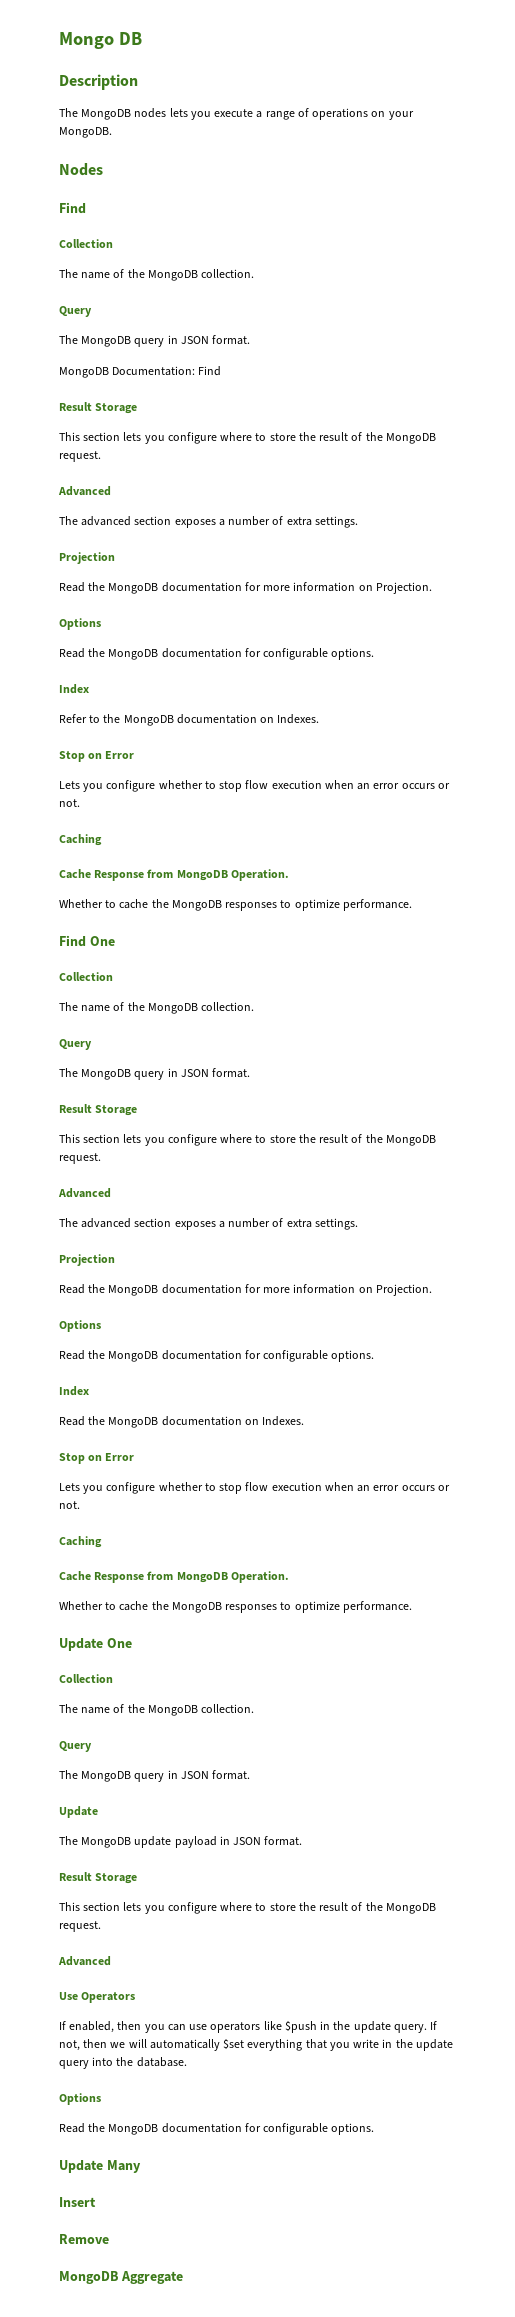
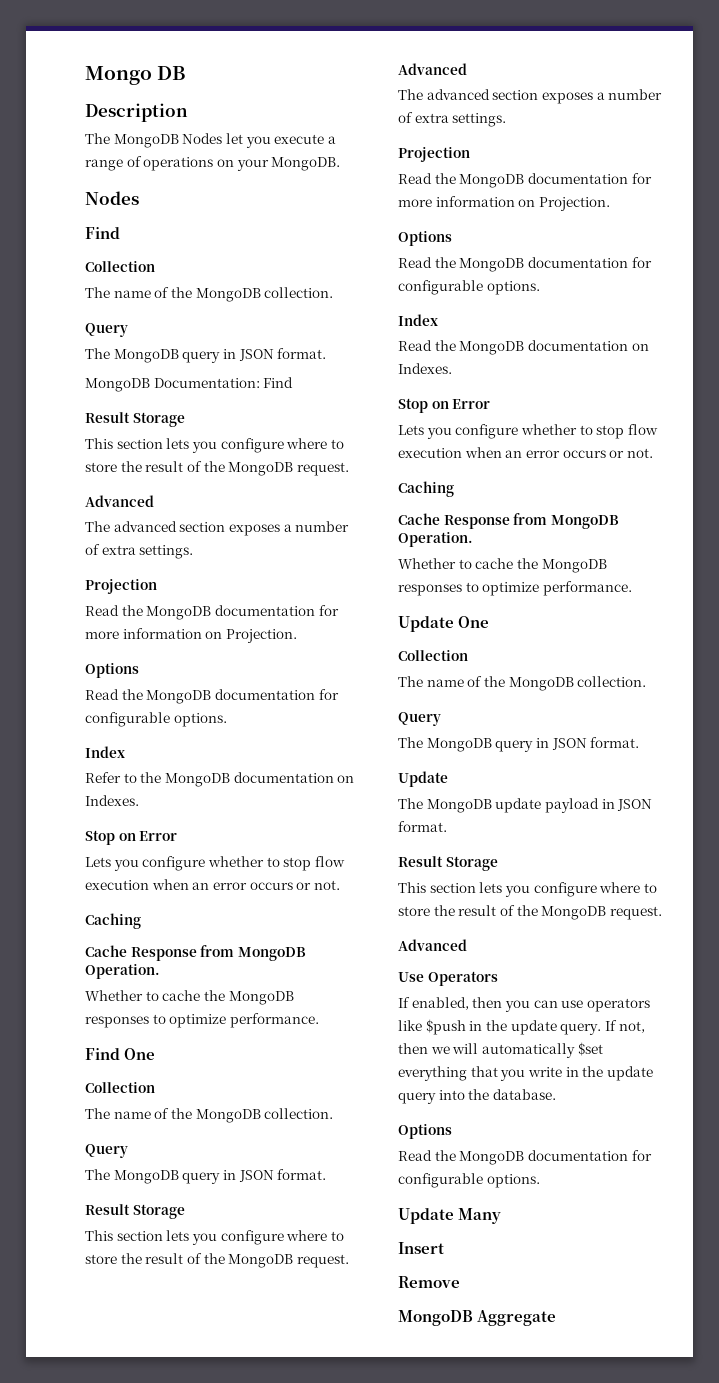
- The MongoDB nodes lets you execute a range of operations on your MongoDB.
+ The MongoDB Nodes let you execute a range of operations on your MongoDB.

